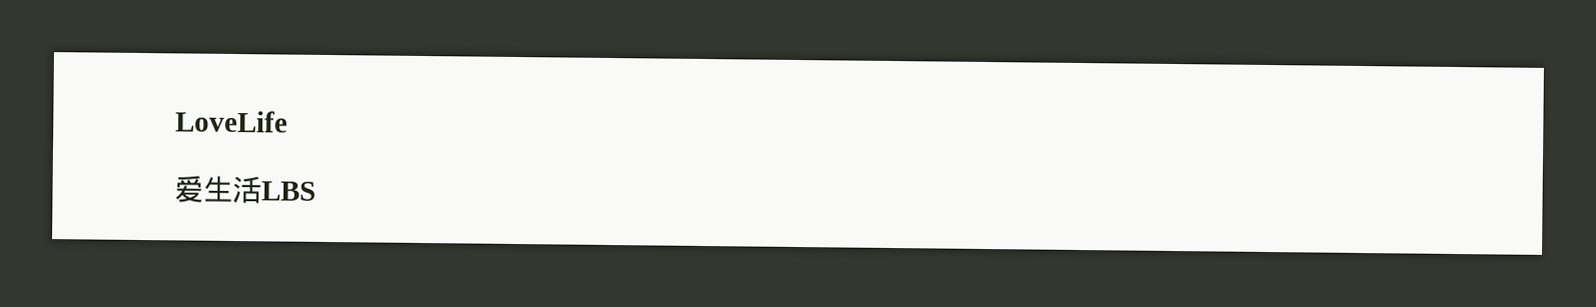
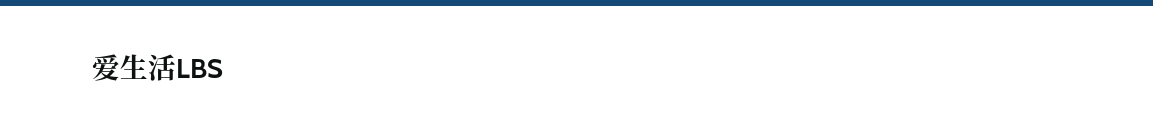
- LoveLife

